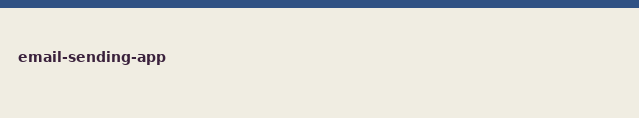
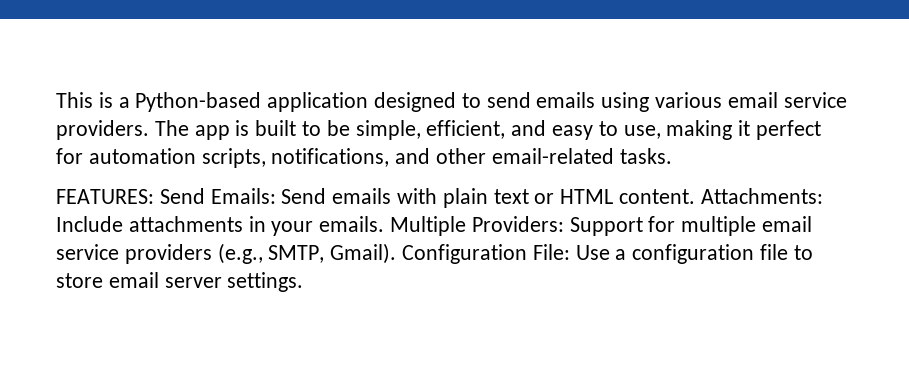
- email-sending-app
+ This is a Python-based application designed to send emails using various email service providers. The app is built to be simple, efficient, and easy to use, making it perfect for automation scripts, notifications, and other email-related tasks.
+ FEATURES: Send Emails: Send emails with plain text or HTML content. Attachments: Include attachments in your emails. Multiple Providers: Support for multiple email service providers (e.g., SMTP, Gmail). Configuration File: Use a configuration file to store email server settings.

